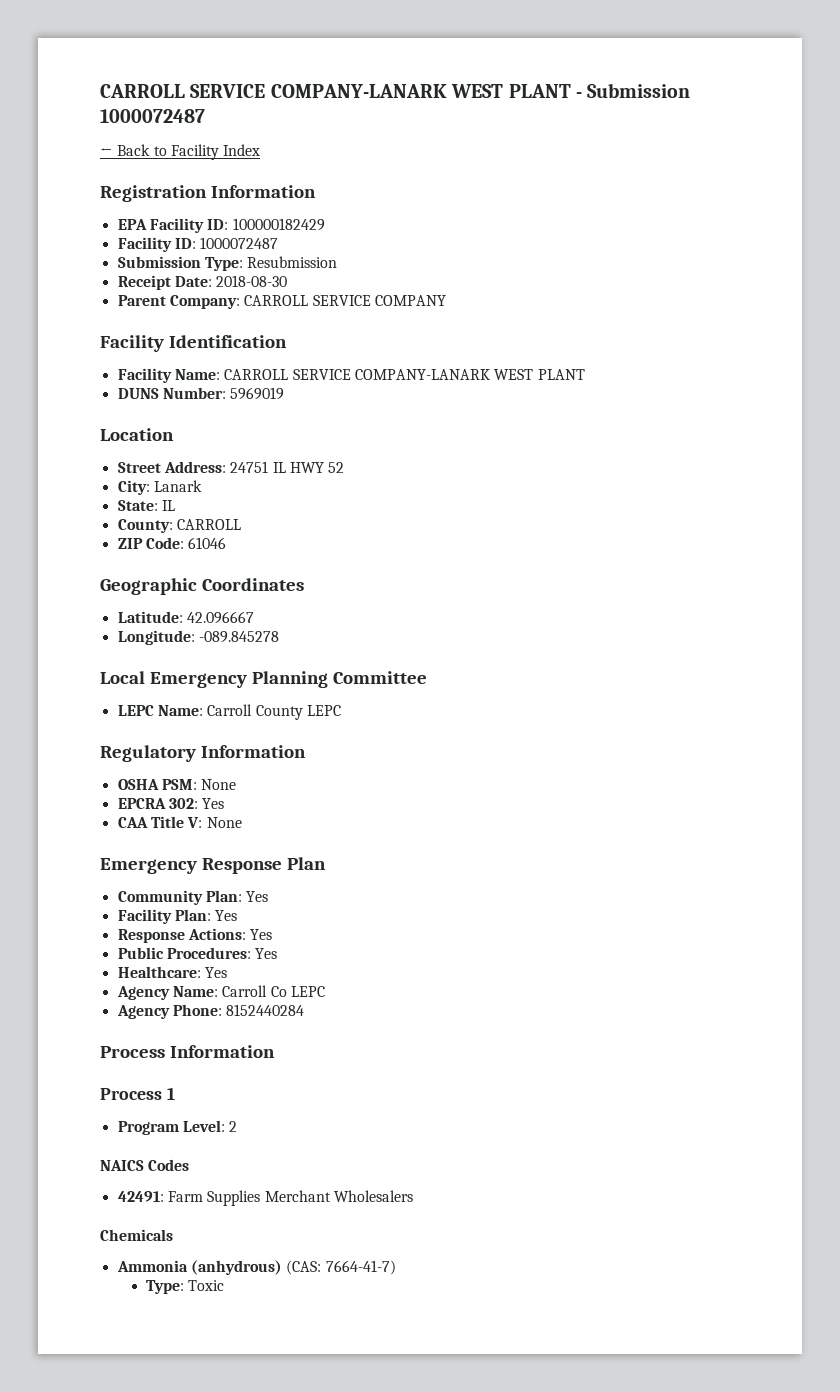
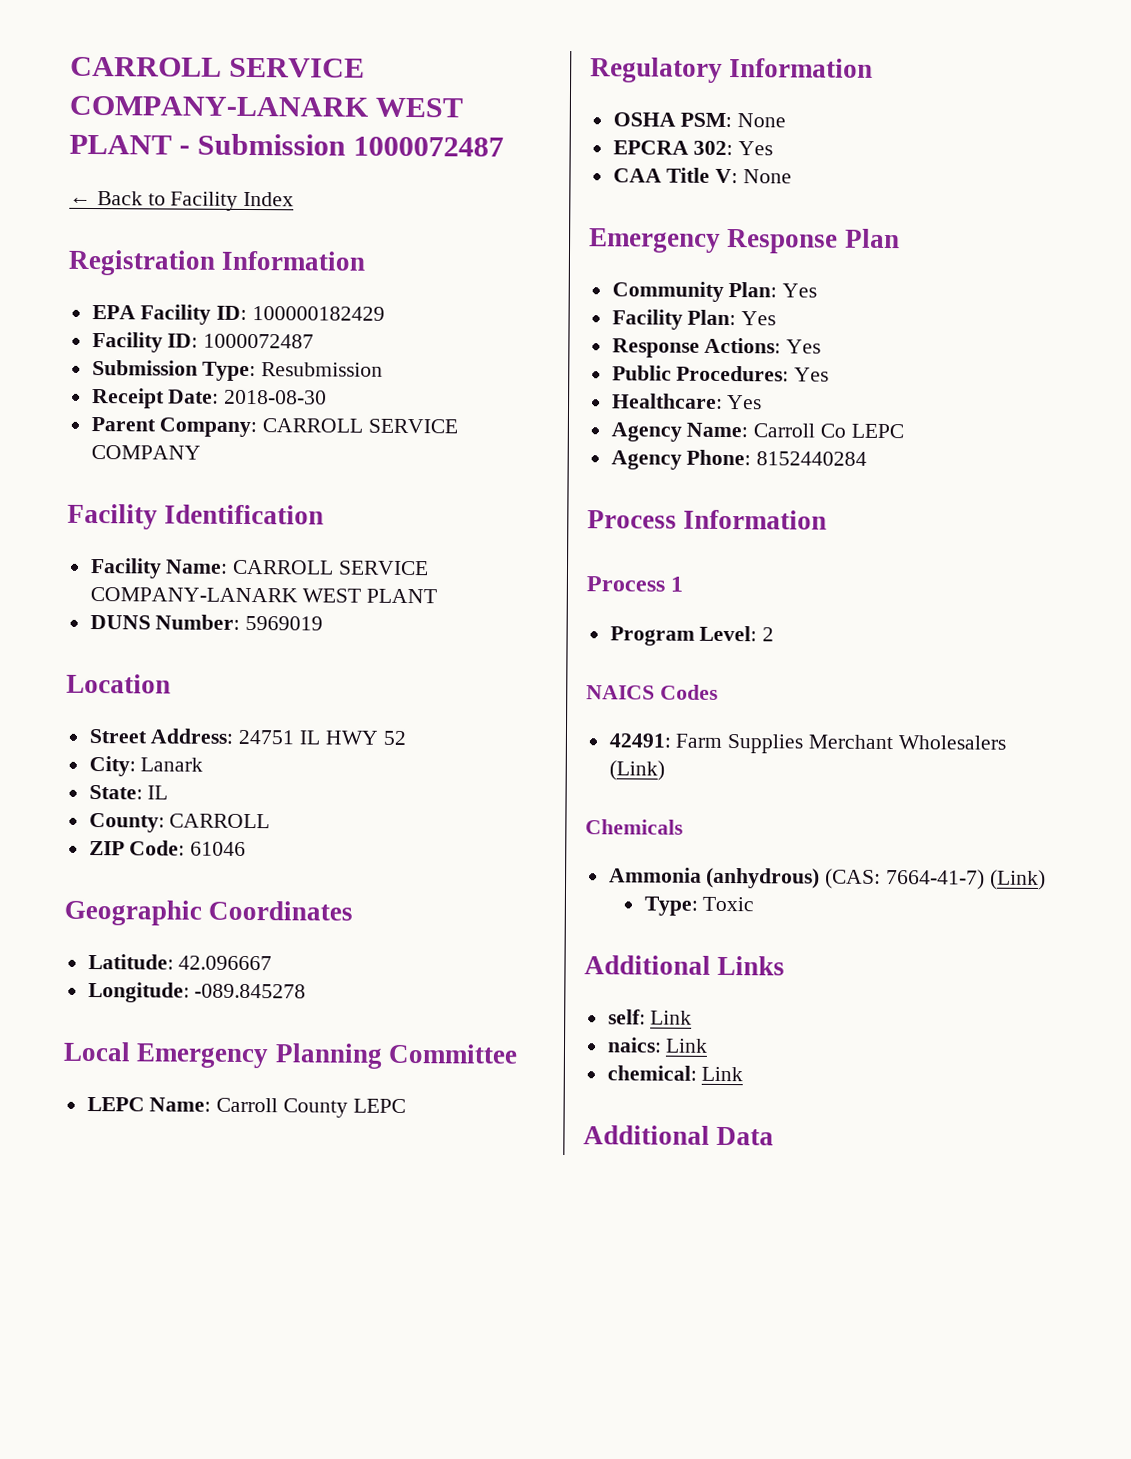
- 42491: Farm Supplies Merchant Wholesalers
+ 42491: Farm Supplies Merchant Wholesalers (Link)
- Ammonia (anhydrous) (CAS: 7664-41-7)
+ Ammonia (anhydrous) (CAS: 7664-41-7) (Link)
+ Additional Links
+ self: Link
+ naics: Link
+ chemical: Link
+ Additional Data

